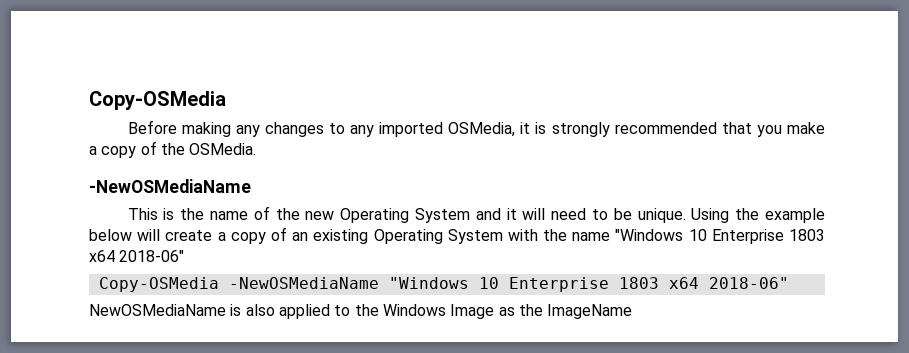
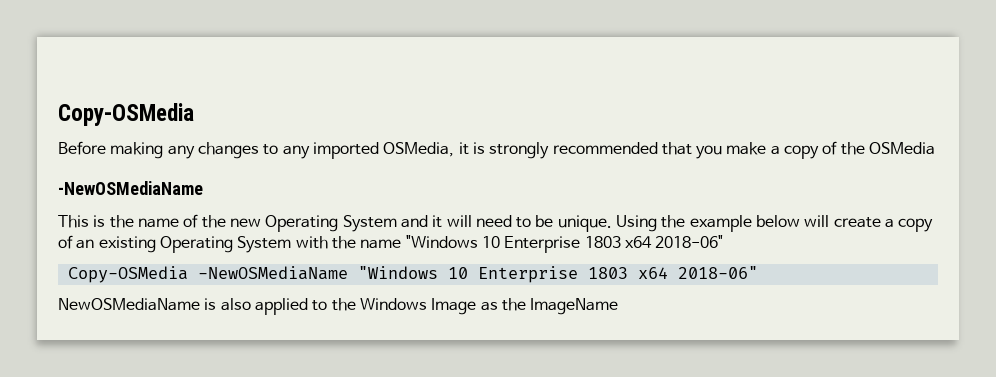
- Before making any changes to any imported OSMedia, it is strongly recommended that you make a copy of the OSMedia.
+ Before making any changes to any imported OSMedia, it is strongly recommended that you make a copy of the OSMedia

